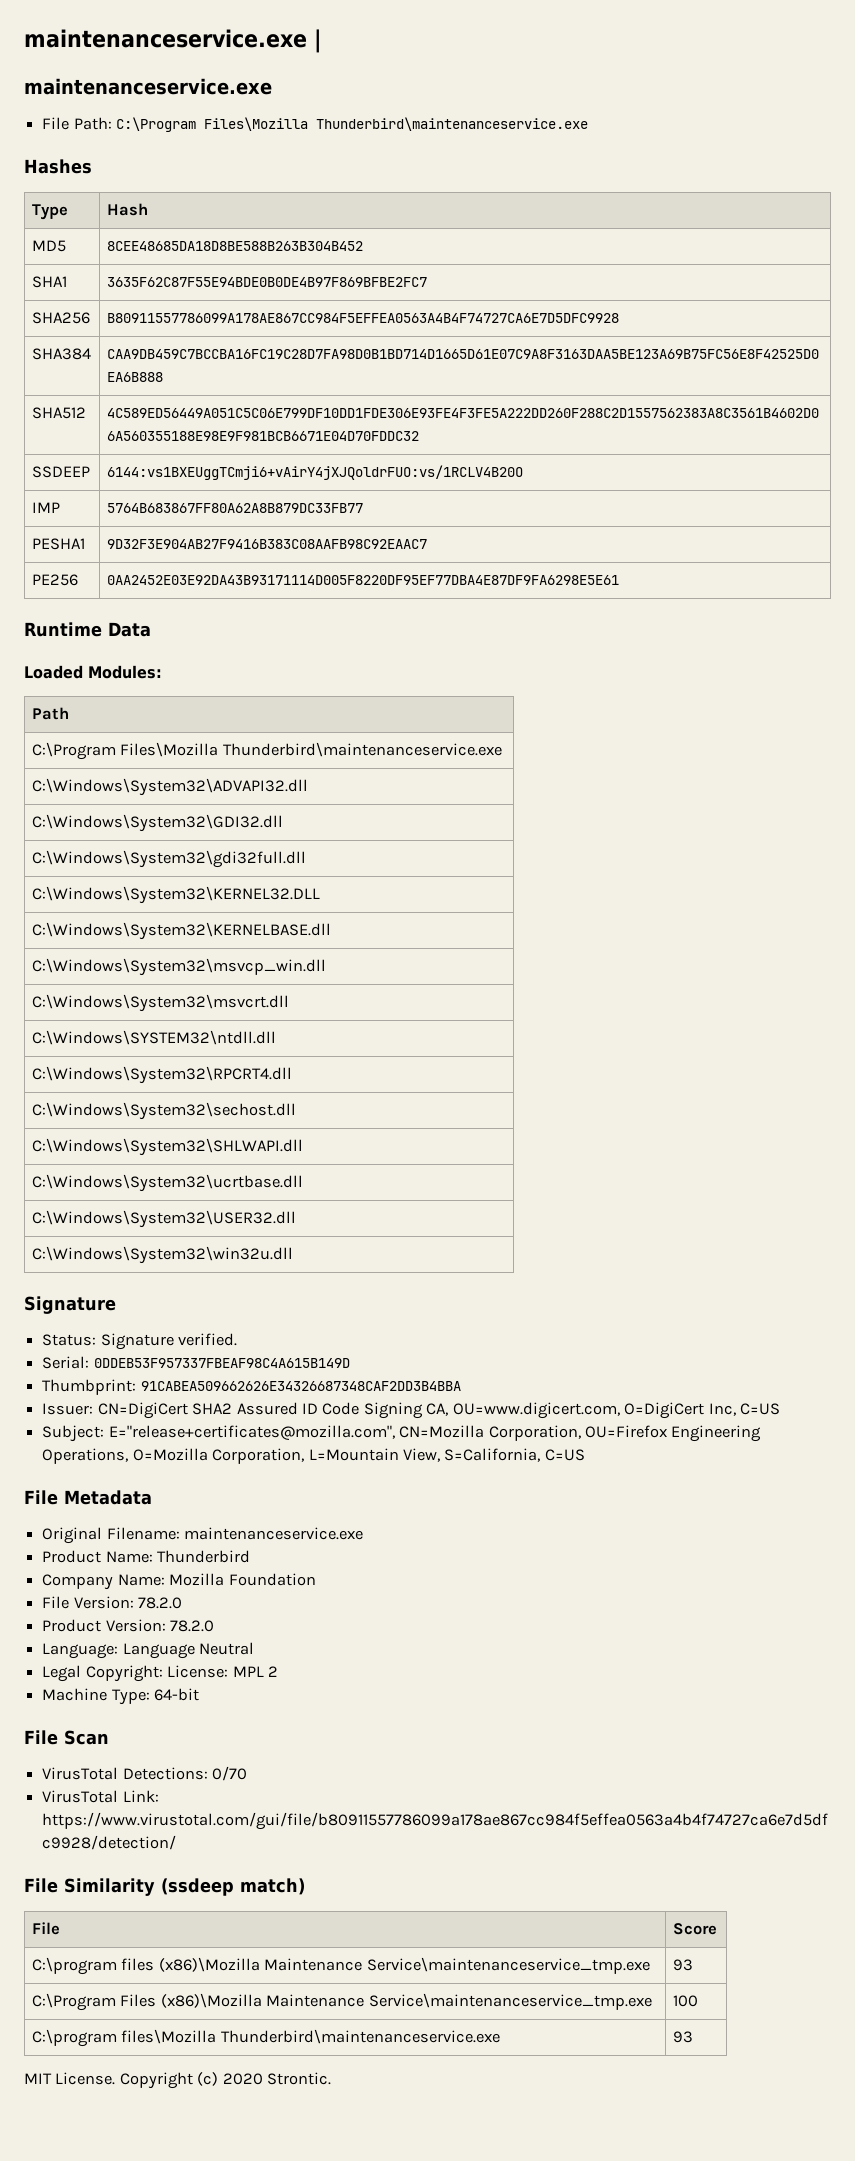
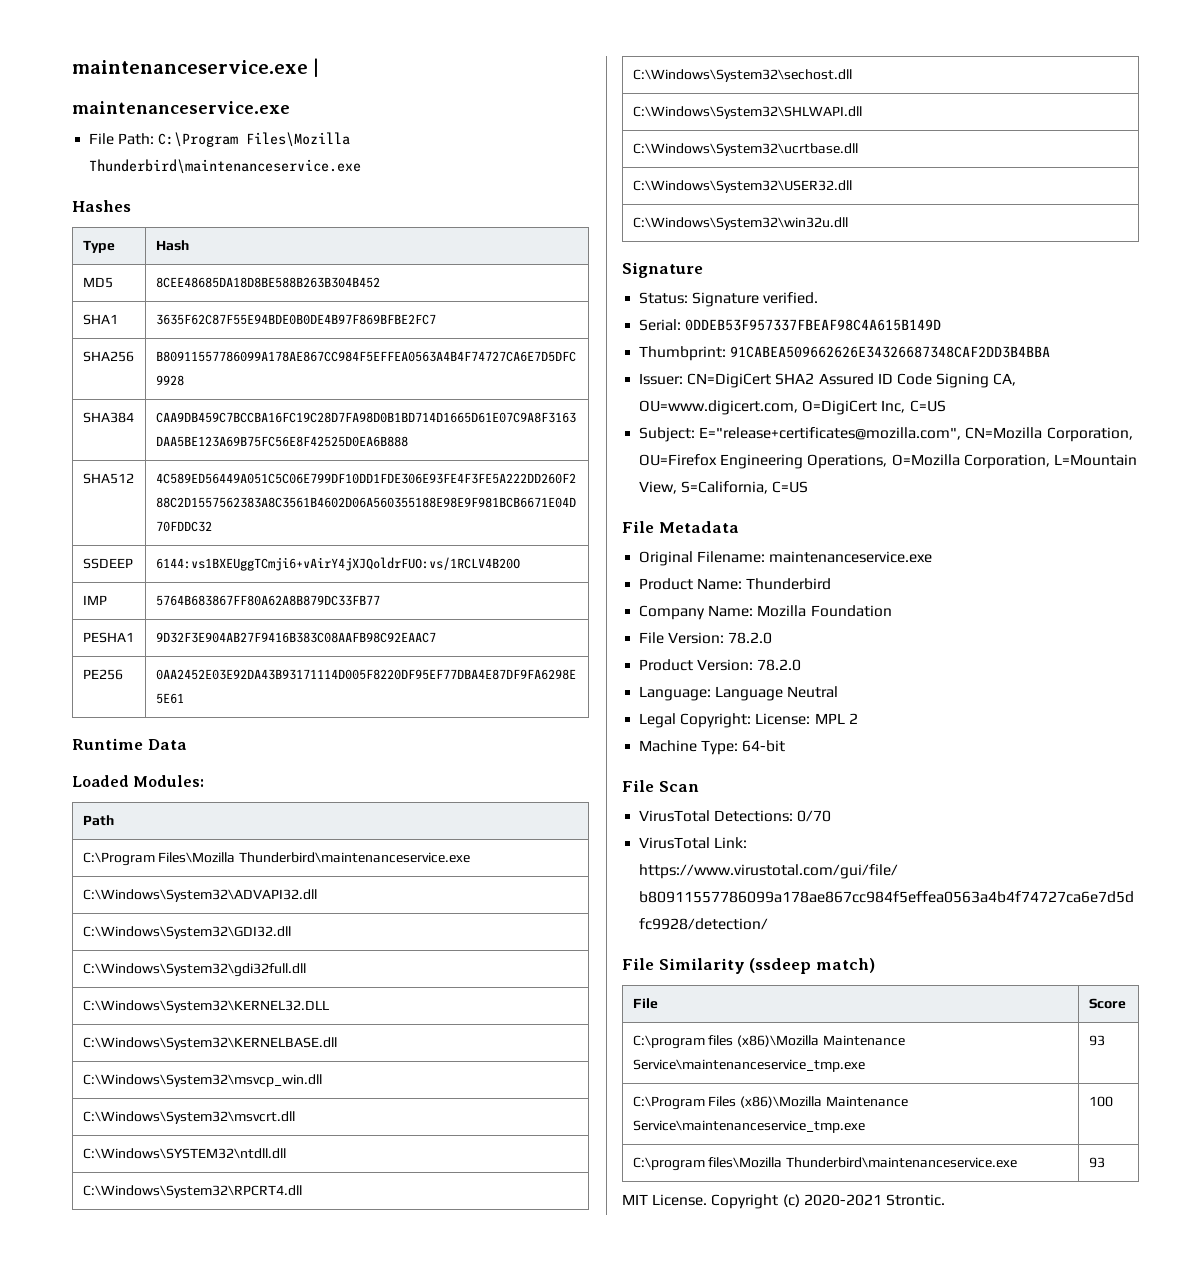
- Copyright (c) 2020 Strontic.
+ Copyright (c) 2020-2021 Strontic.

